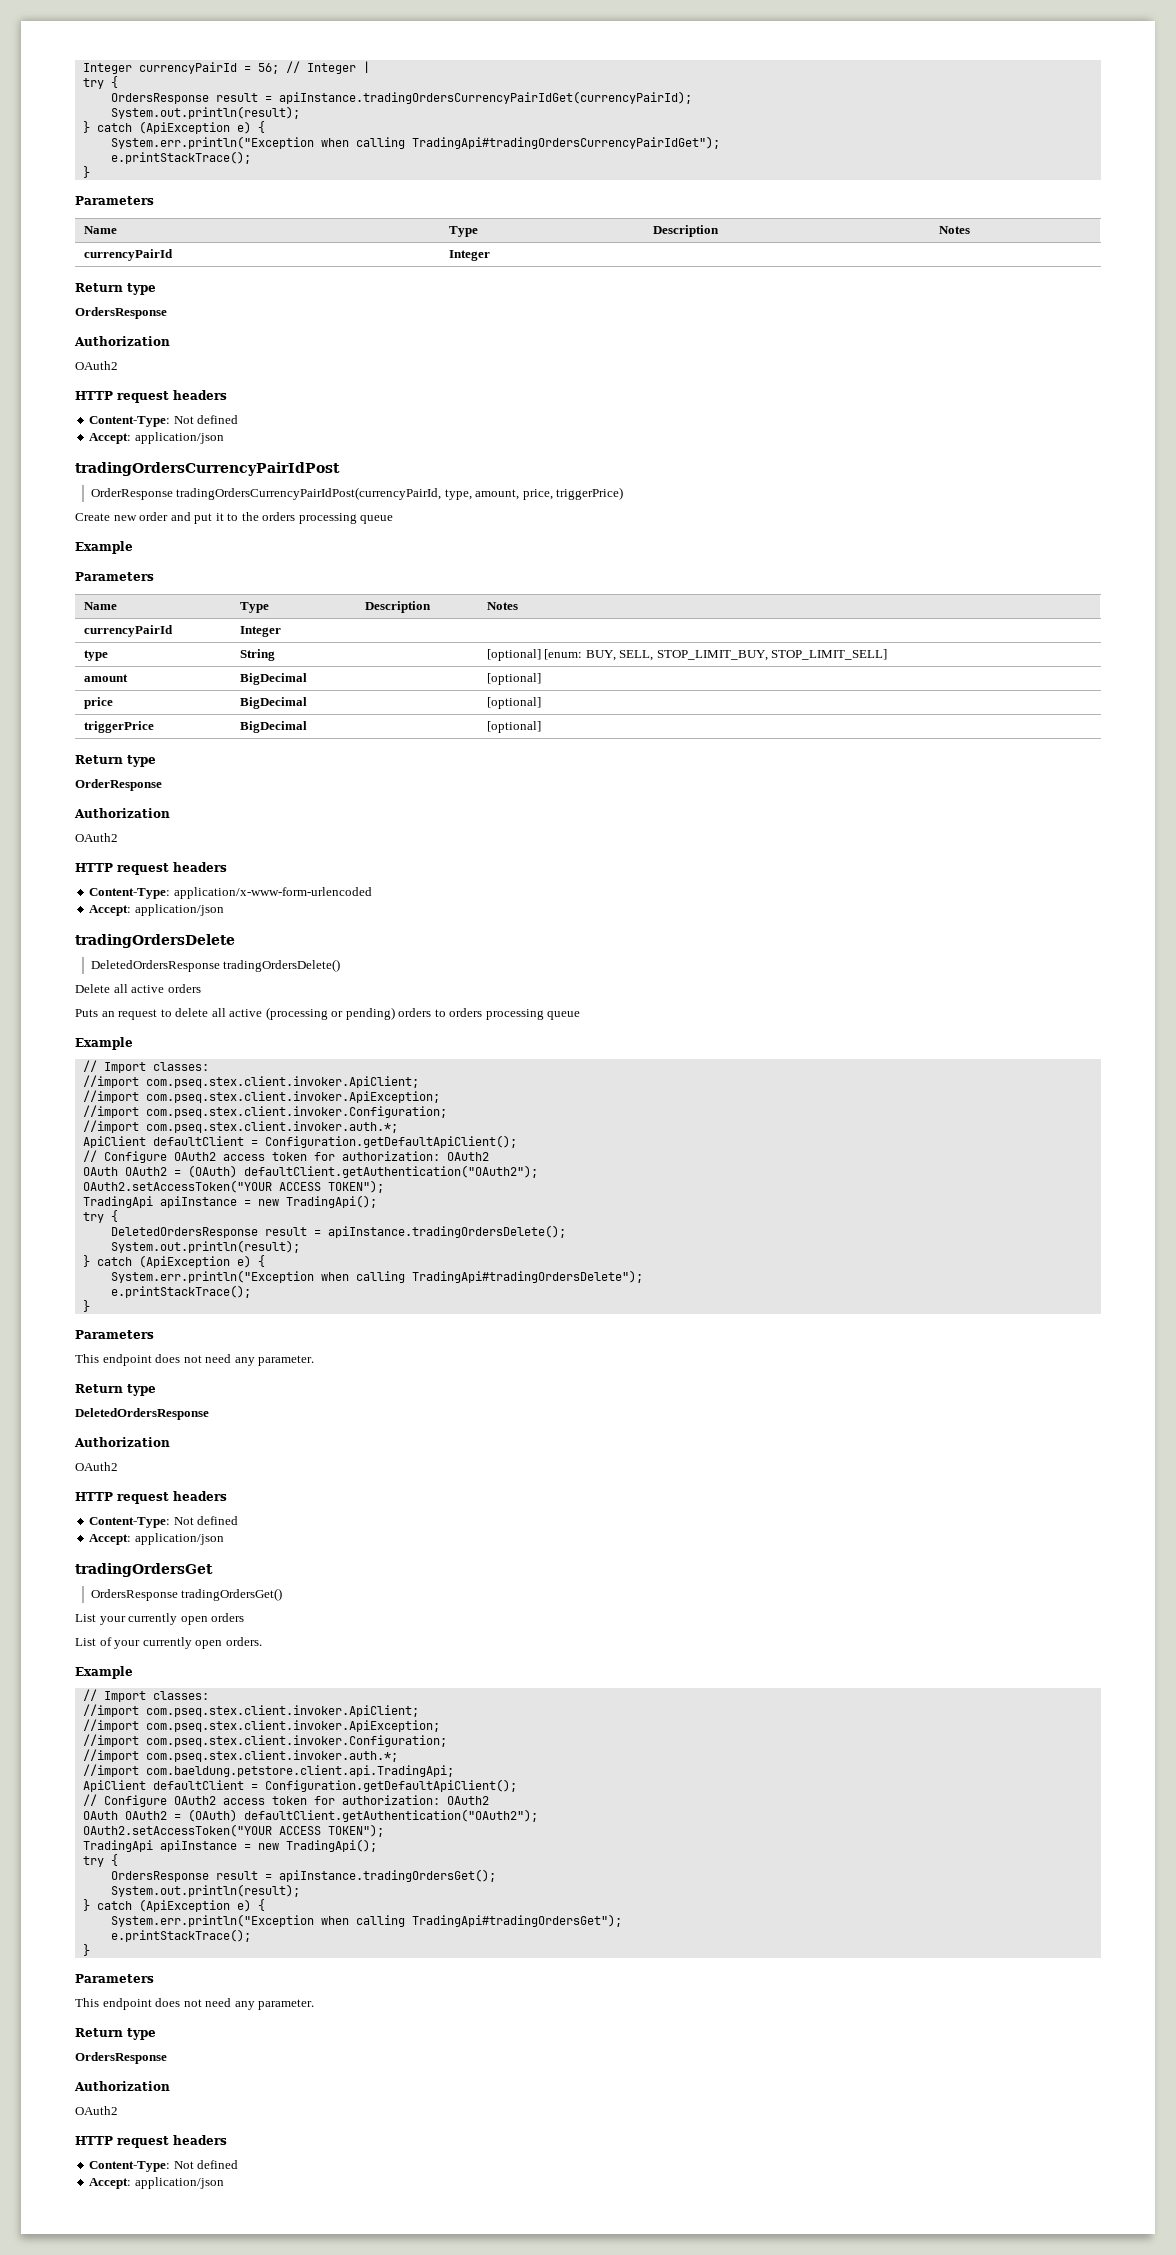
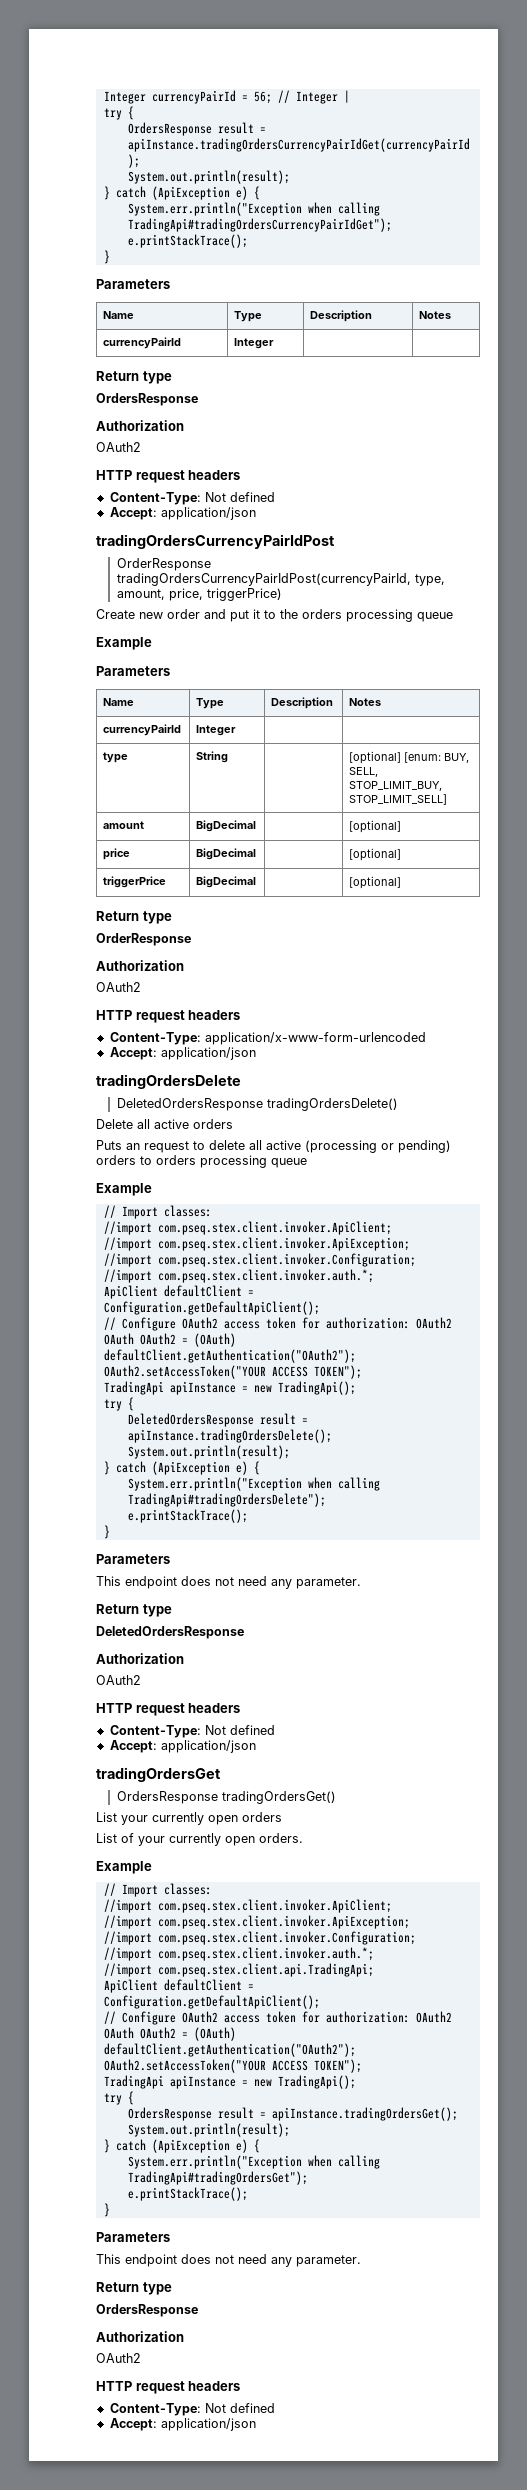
- //import com.baeldung.petstore.client.api.TradingApi;
+ //import com.pseq.stex.client.api.TradingApi;

